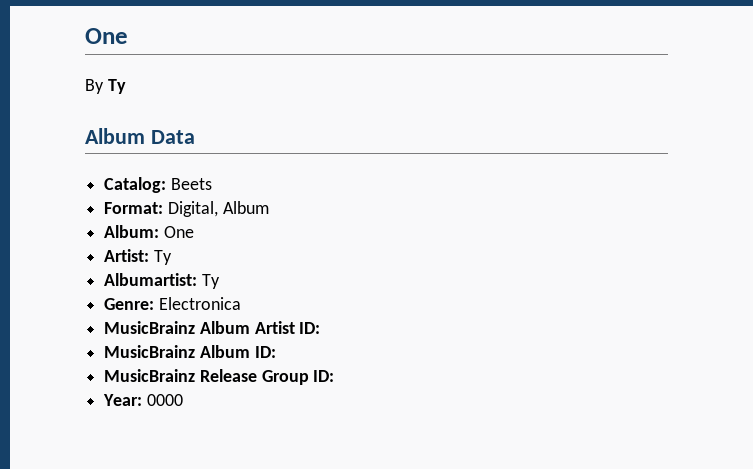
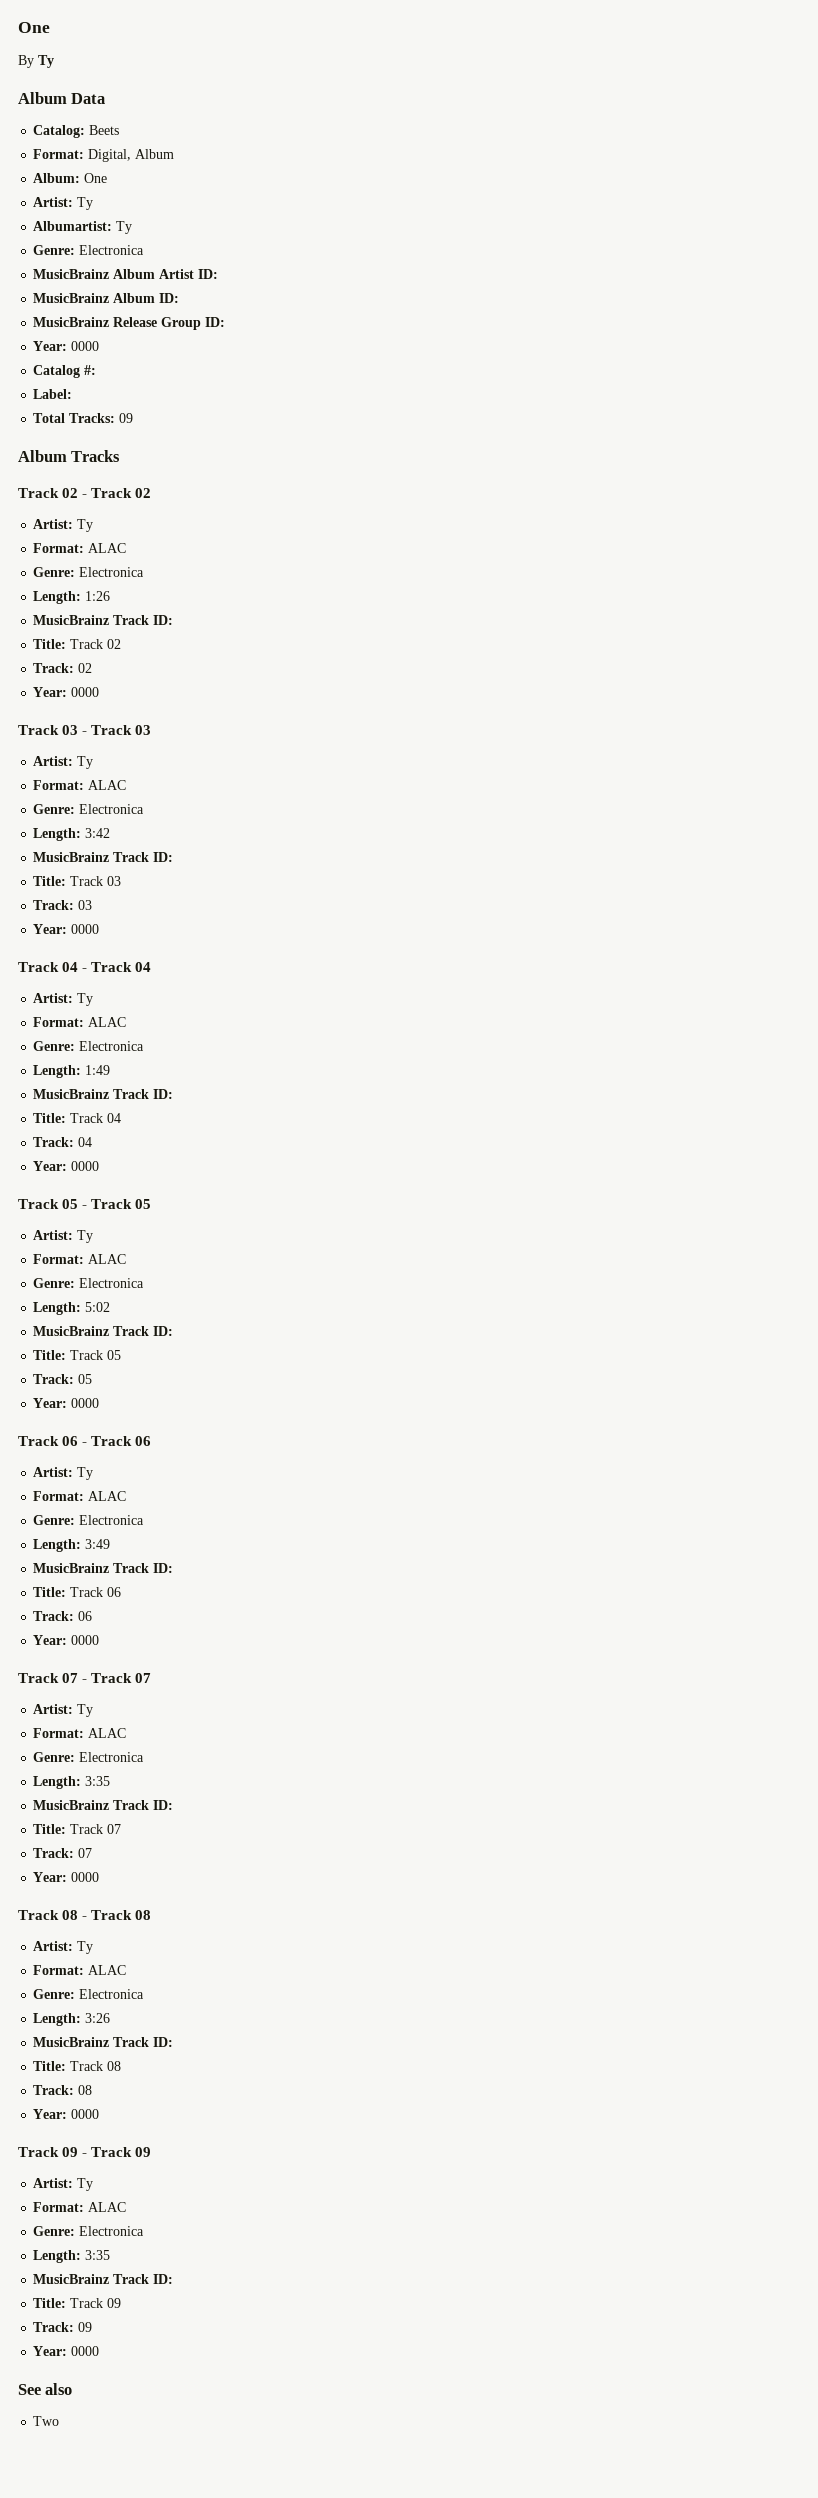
+ Catalog #:
+ Label:
+ Total Tracks: 09
+ Album Tracks
+ Track 02 - Track 02
+ Artist: Ty
+ Format: ALAC
+ Genre: Electronica
+ Length: 1:26
+ MusicBrainz Track ID:
+ Title: Track 02
+ Track: 02
+ Year: 0000
+ Track 03 - Track 03
+ Artist: Ty
+ Format: ALAC
+ Genre: Electronica
+ Length: 3:42
+ MusicBrainz Track ID:
+ Title: Track 03
+ Track: 03
+ Year: 0000
+ Track 04 - Track 04
+ Artist: Ty
+ Format: ALAC
+ Genre: Electronica
+ Length: 1:49
+ MusicBrainz Track ID:
+ Title: Track 04
+ Track: 04
+ Year: 0000
+ Track 05 - Track 05
+ Artist: Ty
+ Format: ALAC
+ Genre: Electronica
+ Length: 5:02
+ MusicBrainz Track ID:
+ Title: Track 05
+ Track: 05
+ Year: 0000
+ Track 06 - Track 06
+ Artist: Ty
+ Format: ALAC
+ Genre: Electronica
+ Length: 3:49
+ MusicBrainz Track ID:
+ Title: Track 06
+ Track: 06
+ Year: 0000
+ Track 07 - Track 07
+ Artist: Ty
+ Format: ALAC
+ Genre: Electronica
+ Length: 3:35
+ MusicBrainz Track ID:
+ Title: Track 07
+ Track: 07
+ Year: 0000
+ Track 08 - Track 08
+ Artist: Ty
+ Format: ALAC
+ Genre: Electronica
+ Length: 3:26
+ MusicBrainz Track ID:
+ Title: Track 08
+ Track: 08
+ Year: 0000
+ Track 09 - Track 09
+ Artist: Ty
+ Format: ALAC
+ Genre: Electronica
+ Length: 3:35
+ MusicBrainz Track ID:
+ Title: Track 09
+ Track: 09
+ Year: 0000
+ See also
+ Two

